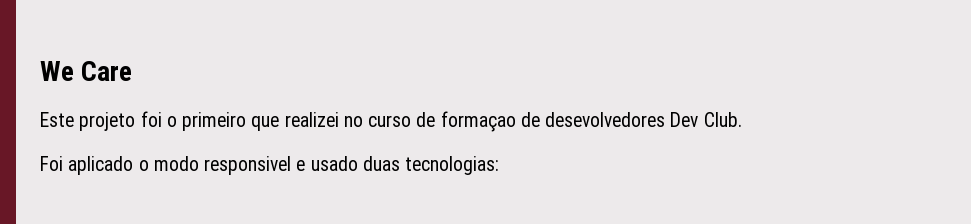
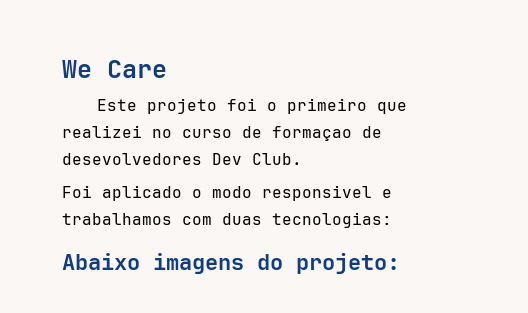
- Foi aplicado o modo responsivel e usado duas tecnologias:
+ Foi aplicado o modo responsivel e trabalhamos com duas tecnologias:
+ Abaixo imagens do projeto:

